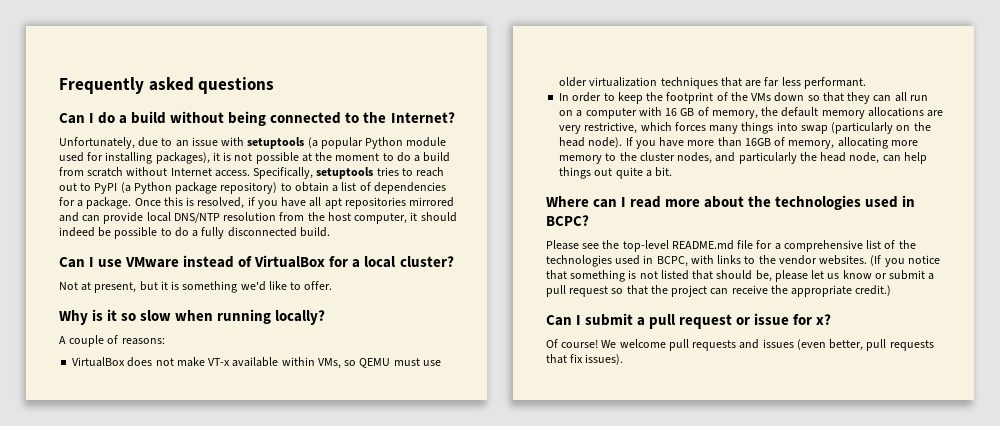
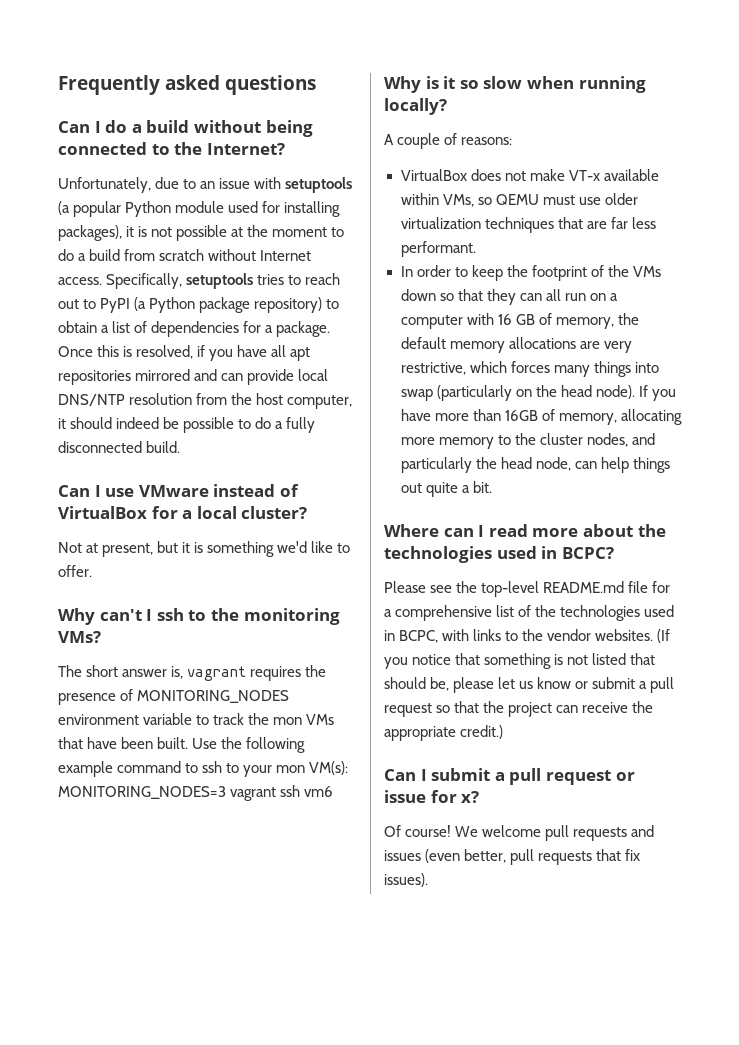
+ Why can't I ssh to the monitoring VMs?
+ The short answer is, vagrant requires the presence of MONITORING_NODES environment variable to track the mon VMs that have been built. Use the following example command to ssh to your mon VM(s): MONITORING_NODES=3 vagrant ssh vm6

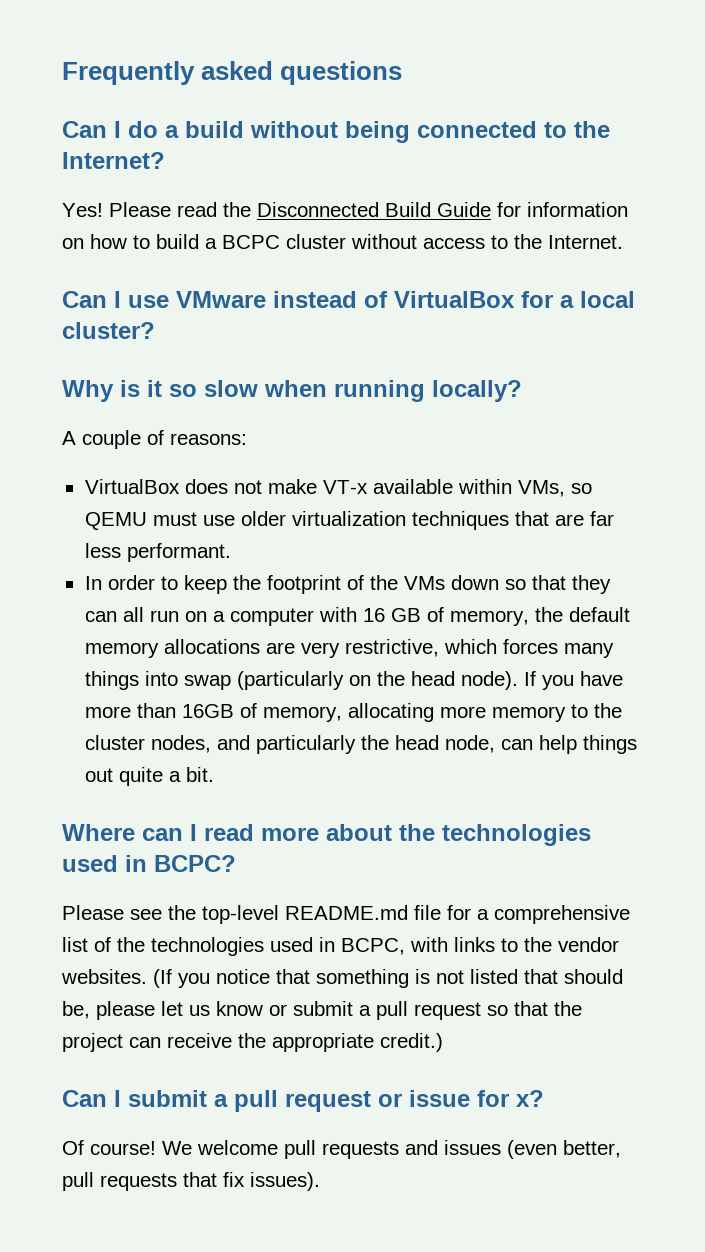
- Unfortunately, due to an issue with setuptools (a popular Python module used for installing packages), it is not possible at the moment to do a build from scratch without Internet access. Specifically, setuptools tries to reach out to PyPI (a Python package repository) to obtain a list of dependencies for a package. Once this is resolved, if you have all apt repositories mirrored and can provide local DNS/NTP resolution from the host computer, it should indeed be possible to do a fully disconnected build.
+ Yes! Please read the Disconnected Build Guide for information on how to build a BCPC cluster without access to the Internet.
- Not at present, but it is something we'd like to offer.
- Why can't I ssh to the monitoring VMs?
- The short answer is, vagrant requires the presence of MONITORING_NODES environment variable to track the mon VMs that have been built. Use the following example command to ssh to your mon VM(s): MONITORING_NODES=3 vagrant ssh vm6

